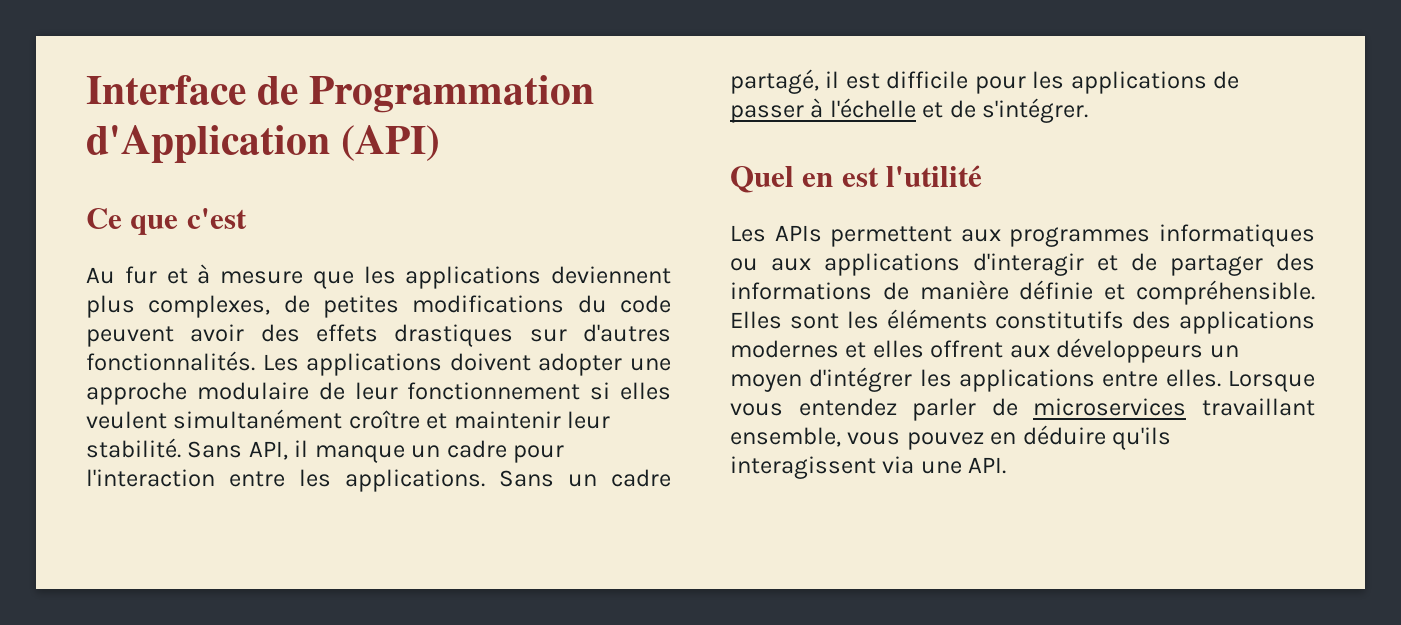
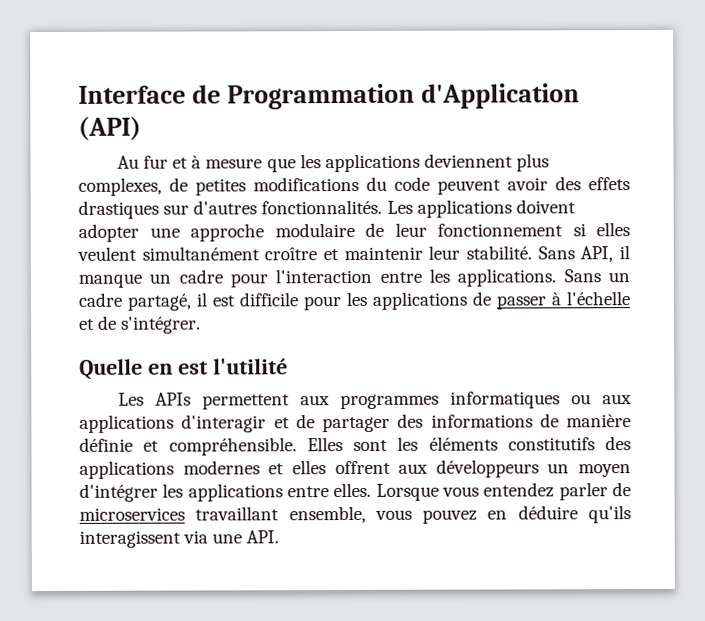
- Ce que c'est
- Quel en est l'utilité
+ Quelle en est l'utilité

